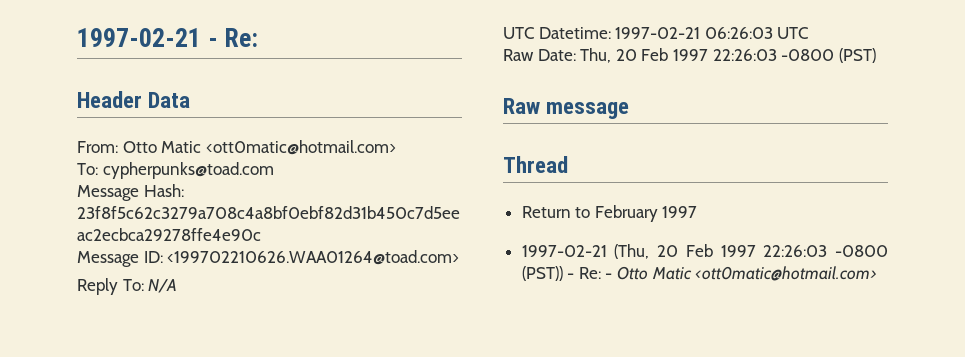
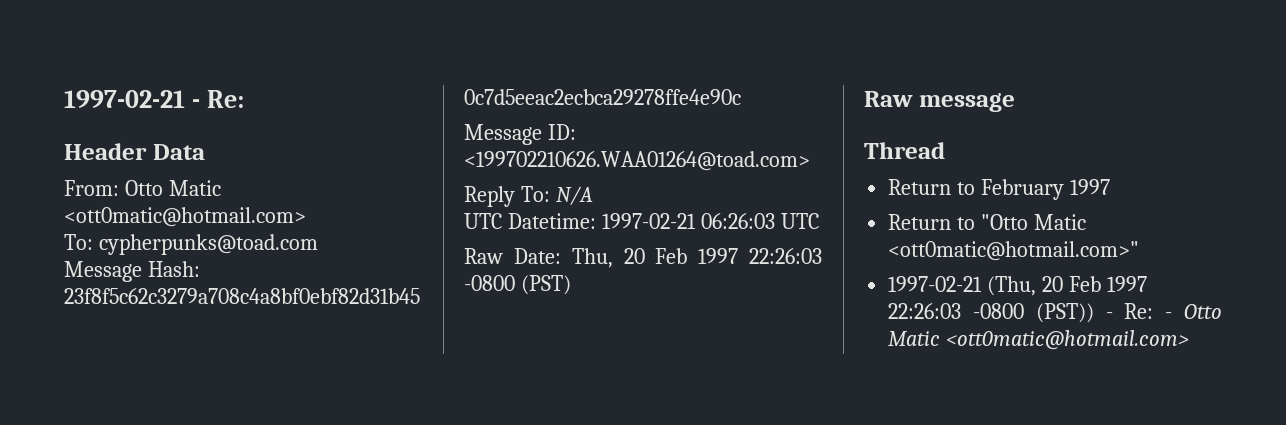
+ Return to "Otto Matic <ott0matic@hotmail.com>"

